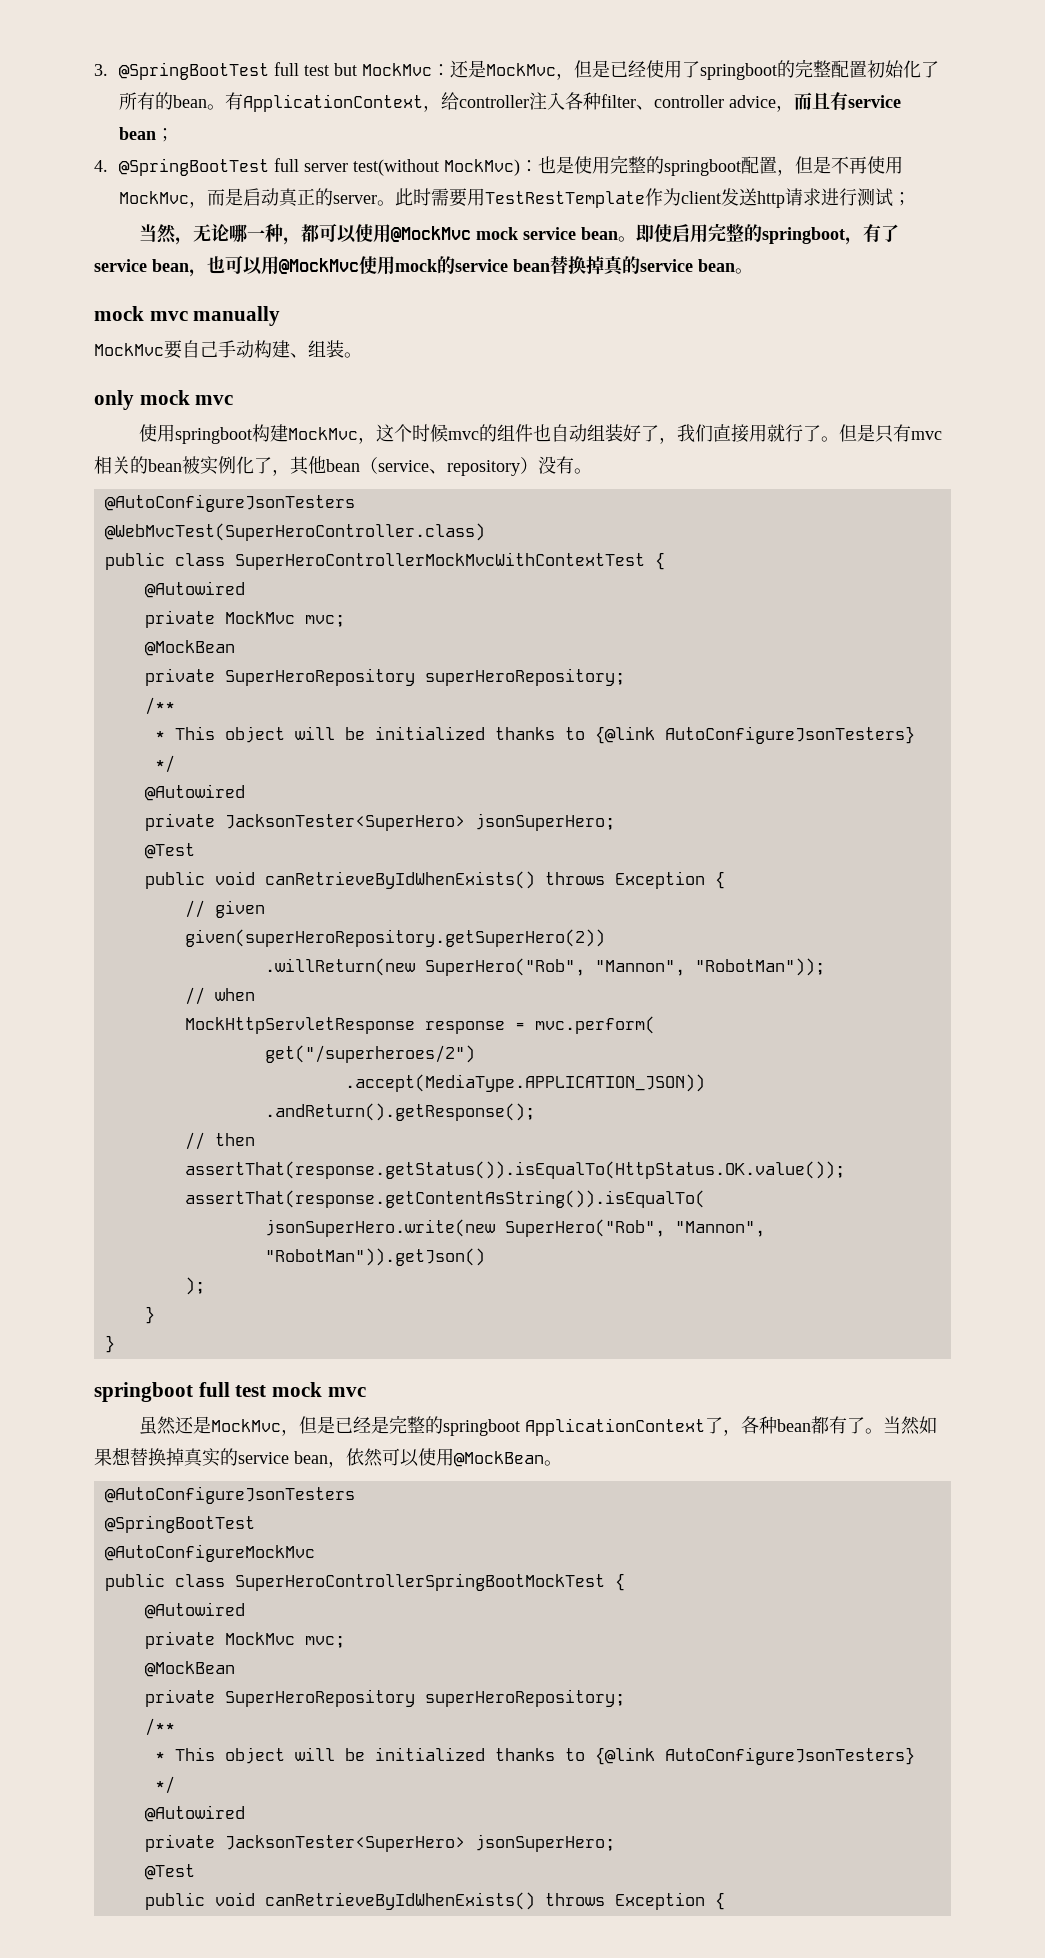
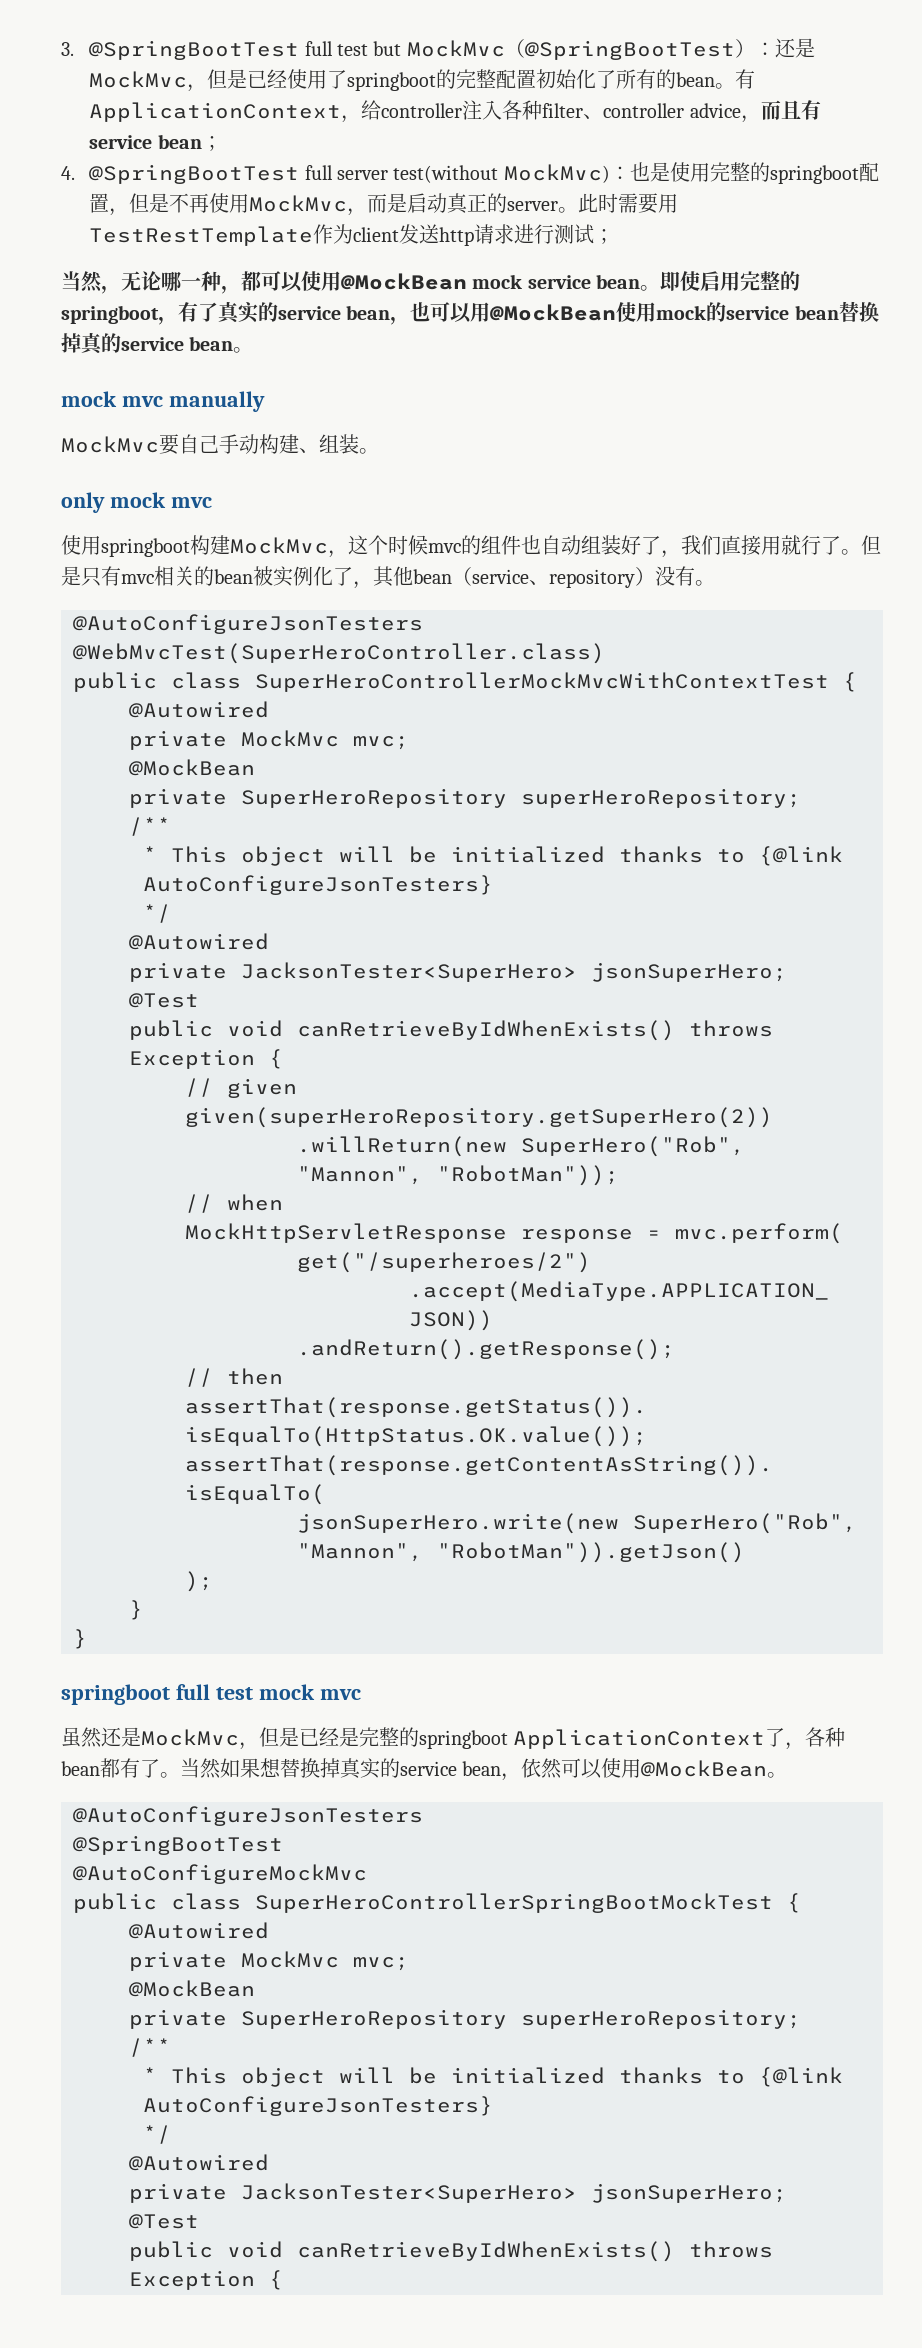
- 3. @SpringBootTest full test but MockMvc：还是MockMvc，但是已经使用了springboot的完整配置初始化了所有的bean。
+ 3. @SpringBootTest full test but MockMvc（@SpringBootTest）：还是MockMvc，但是已经使用了springboot的完整配置初始化了所有的bean。
- 当然，无论哪一种，都可以使用@MockMvc mock service bean。
+ 当然，无论哪一种，都可以使用@MockBean mock service bean。
- 即使启用完整的springboot，有了service bean，也可以用@MockMvc使用mock的service bean替换掉真的service bean。
+ 即使启用完整的springboot，有了真实的service bean，也可以用@MockBean使用mock的service bean替换掉真的service bean。

